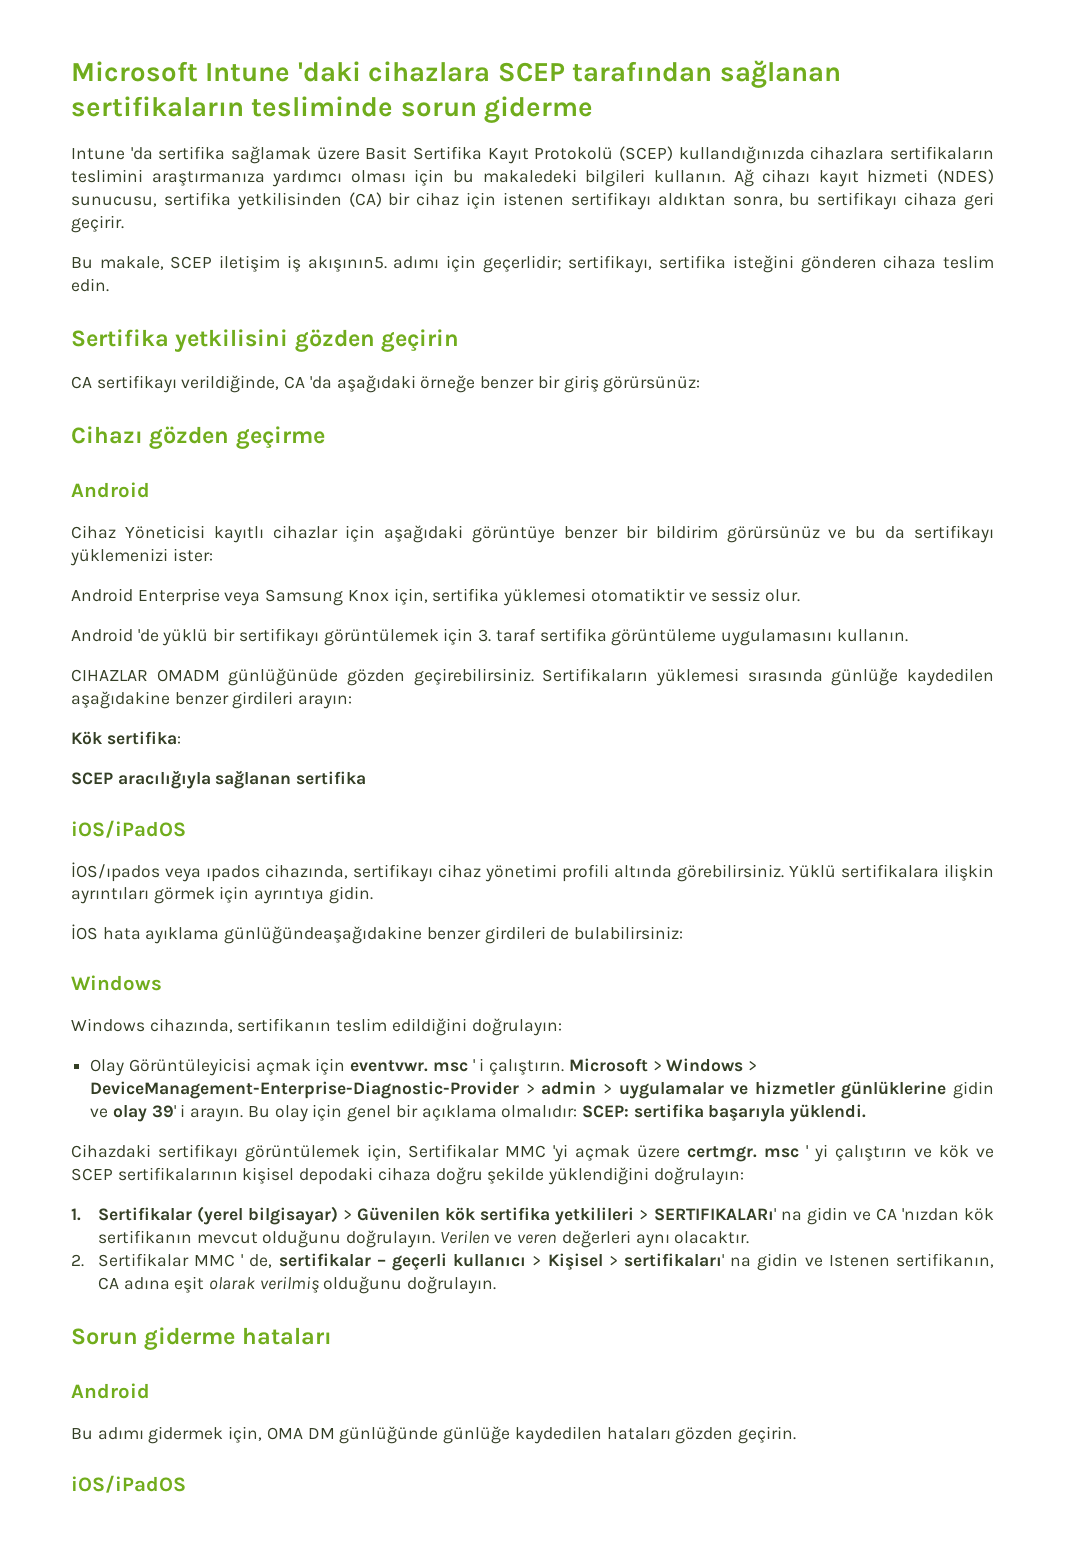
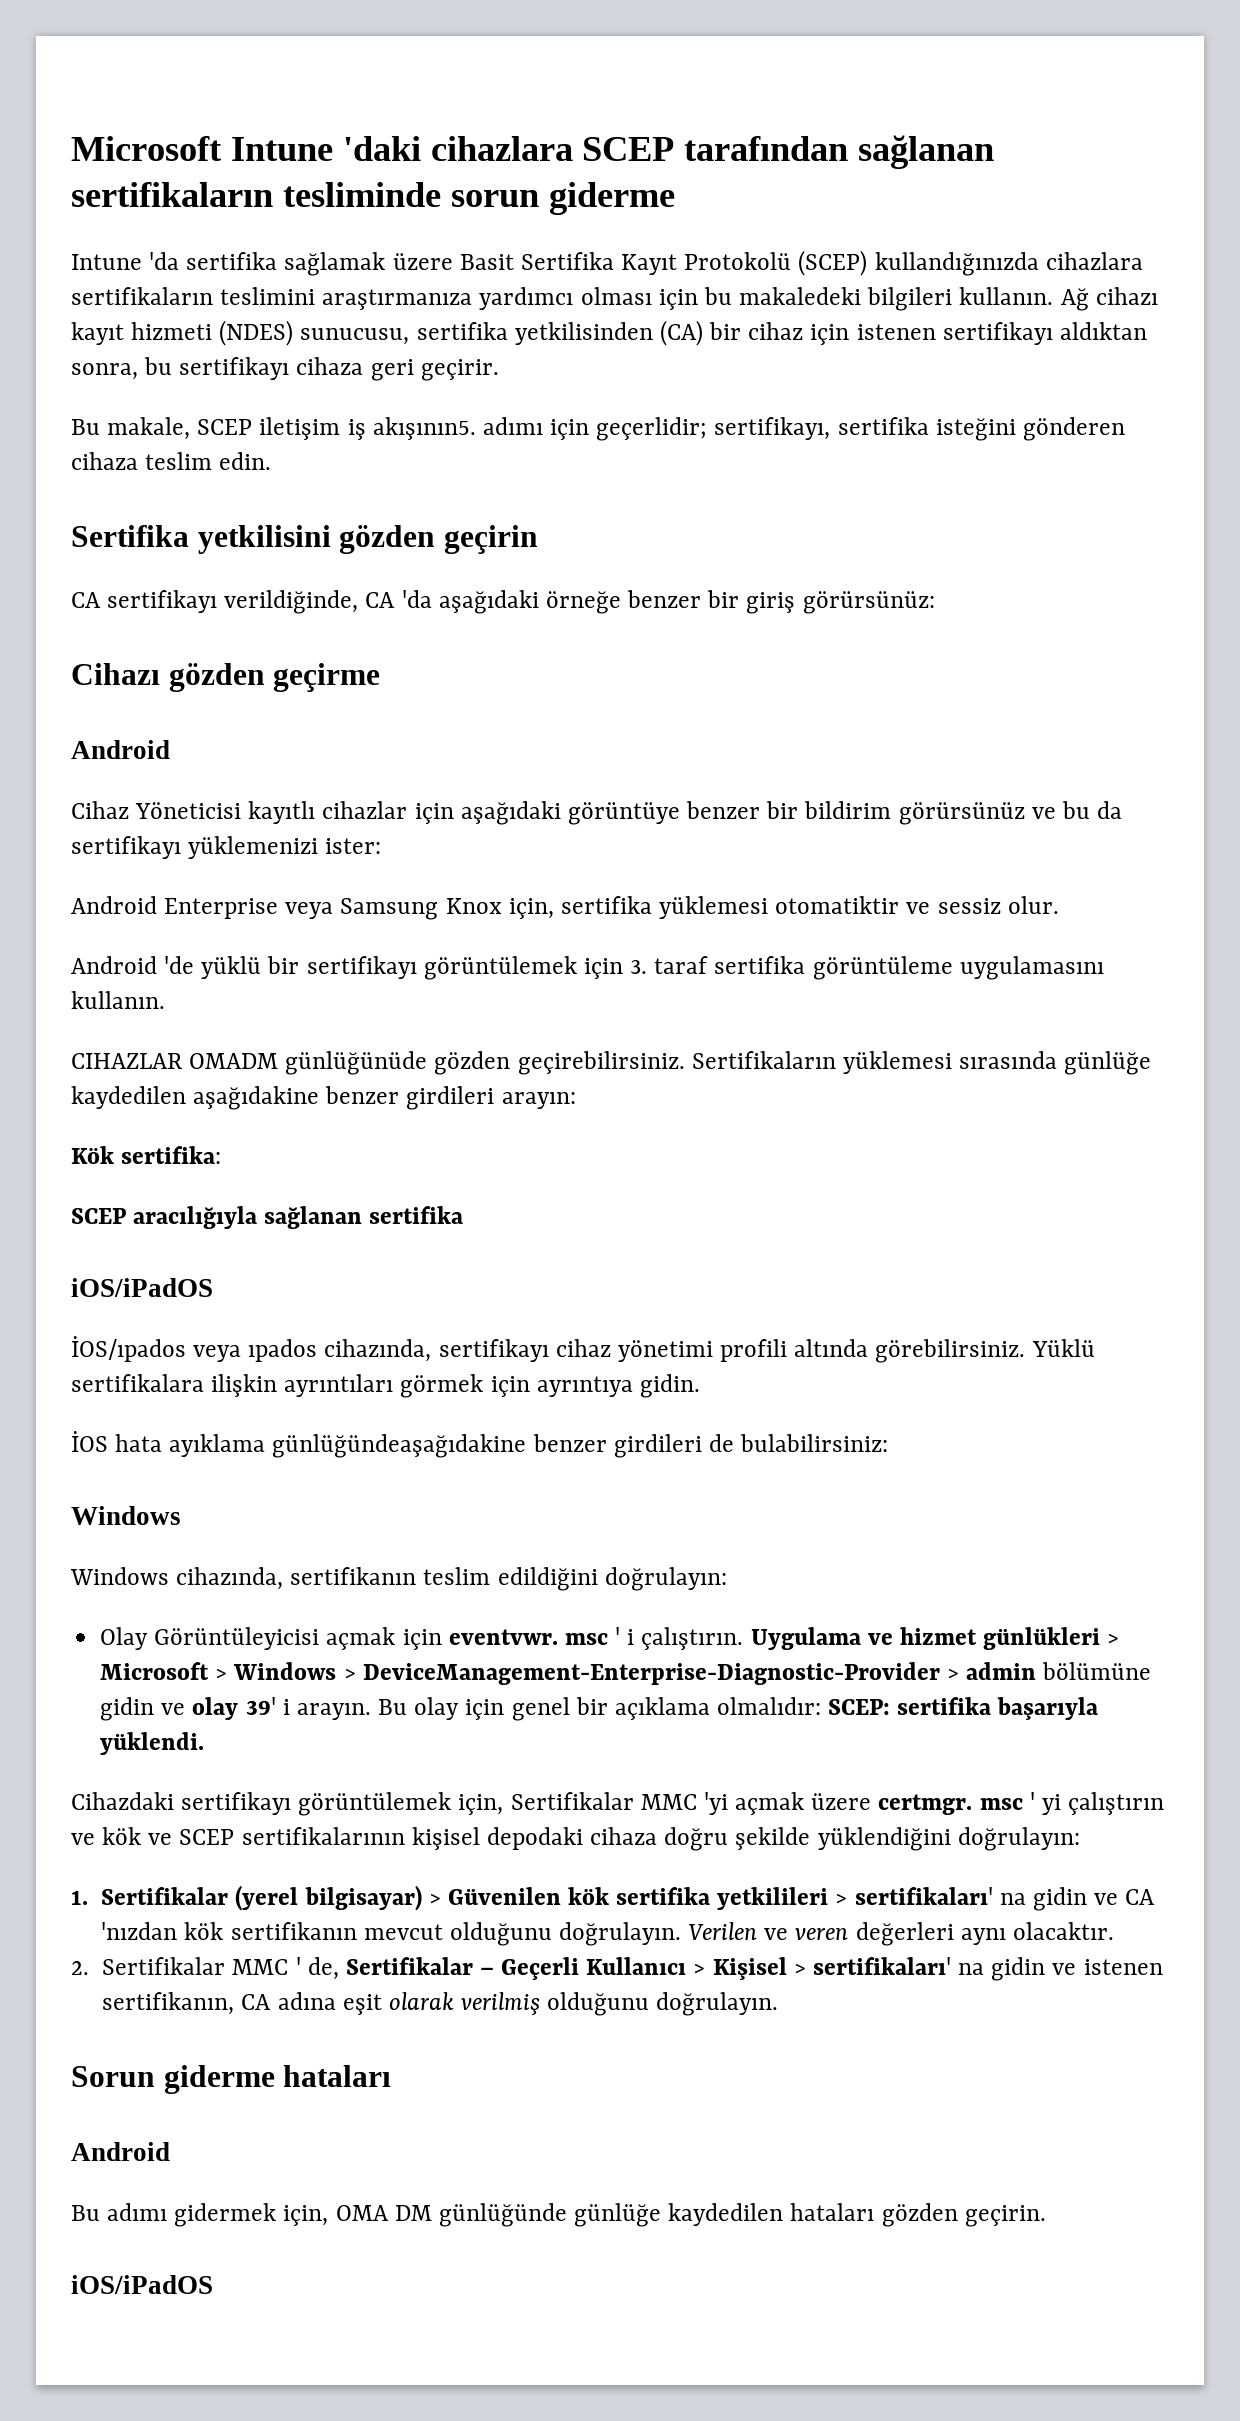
- Microsoft > Windows > DeviceManagement-Enterprise-Diagnostic-Provider > admin > uygulamalar ve hizmetler günlüklerine gidin ve olay 39' i arayın.
+ Uygulama ve hizmet günlükleri > Microsoft > Windows > DeviceManagement-Enterprise-Diagnostic-Provider > admin bölümüne gidin ve olay 39' i arayın.
- 1. Sertifikalar (yerel bilgisayar) > Güvenilen kök sertifika yetkilileri > SERTIFIKALARı' na gidin ve CA 'nızdan kök sertifikanın mevcut olduğunu doğrulayın.
+ 1. Sertifikalar (yerel bilgisayar) > Güvenilen kök sertifika yetkilileri > sertifikaları' na gidin ve CA 'nızdan kök sertifikanın mevcut olduğunu doğrulayın.
- 2. Sertifikalar MMC ' de, sertifikalar – geçerli kullanıcı > Kişisel > sertifikaları' na gidin ve Istenen sertifikanın, CA adına eşit olarak verilmiş olduğunu doğrulayın.
+ 2. Sertifikalar MMC ' de, Sertifikalar – Geçerli Kullanıcı > Kişisel > sertifikaları' na gidin ve istenen sertifikanın, CA adına eşit olarak verilmiş olduğunu doğrulayın.

